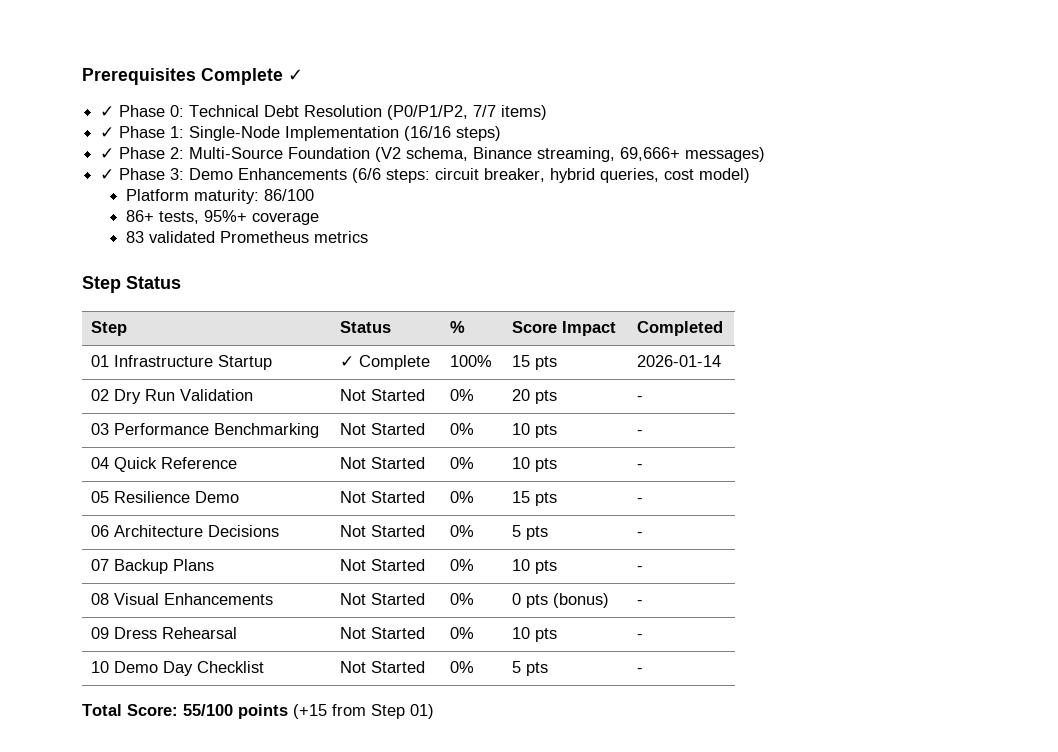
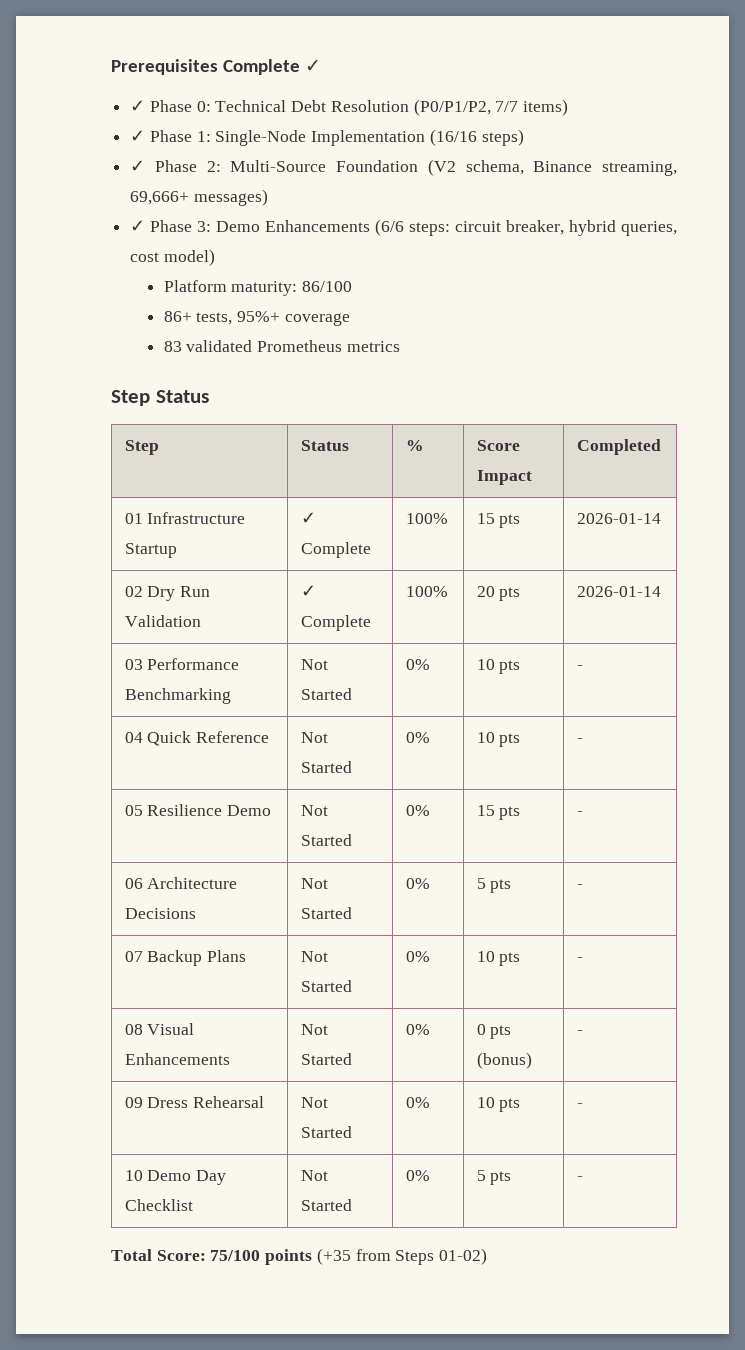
- 02 Dry Run Validation | Not Started | 0% | 20 pts | -
+ 02 Dry Run Validation | ✓ Complete | 100% | 20 pts | 2026-01-14
- Total Score: 55/100 points (+15 from Step 01)
+ Total Score: 75/100 points (+35 from Steps 01-02)

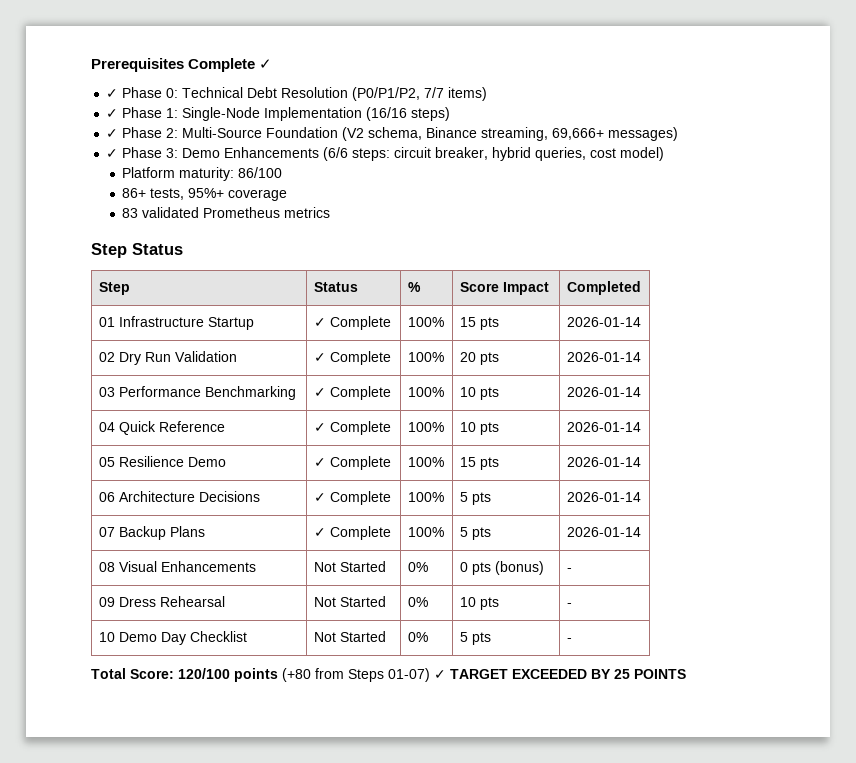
- 03 Performance Benchmarking | Not Started | 0% | 10 pts | -
+ 03 Performance Benchmarking | ✓ Complete | 100% | 10 pts | 2026-01-14
- 04 Quick Reference | Not Started | 0% | 10 pts | -
+ 04 Quick Reference | ✓ Complete | 100% | 10 pts | 2026-01-14
- 05 Resilience Demo | Not Started | 0% | 15 pts | -
+ 05 Resilience Demo | ✓ Complete | 100% | 15 pts | 2026-01-14
- 06 Architecture Decisions | Not Started | 0% | 5 pts | -
+ 06 Architecture Decisions | ✓ Complete | 100% | 5 pts | 2026-01-14
- 07 Backup Plans | Not Started | 0% | 10 pts | -
+ 07 Backup Plans | ✓ Complete | 100% | 5 pts | 2026-01-14
- Total Score: 75/100 points (+35 from Steps 01-02)
+ Total Score: 120/100 points (+80 from Steps 01-07) ✓ TARGET EXCEEDED BY 25 POINTS

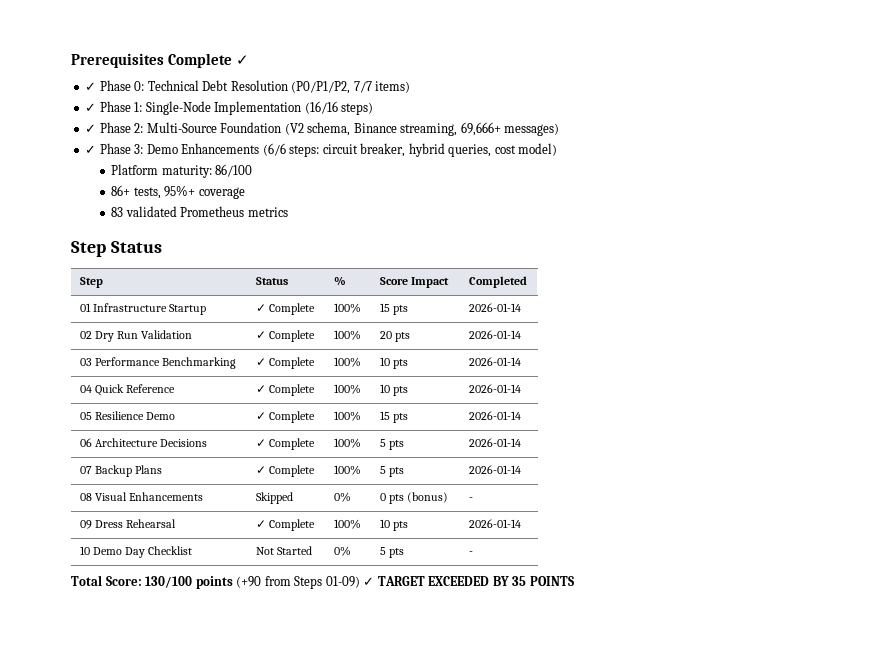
- 08 Visual Enhancements | Not Started | 0% | 0 pts (bonus) | -
+ 08 Visual Enhancements | Skipped | 0% | 0 pts (bonus) | -
- 09 Dress Rehearsal | Not Started | 0% | 10 pts | -
+ 09 Dress Rehearsal | ✓ Complete | 100% | 10 pts | 2026-01-14
- Total Score: 120/100 points (+80 from Steps 01-07) ✓ TARGET EXCEEDED BY 25 POINTS
+ Total Score: 130/100 points (+90 from Steps 01-09) ✓ TARGET EXCEEDED BY 35 POINTS

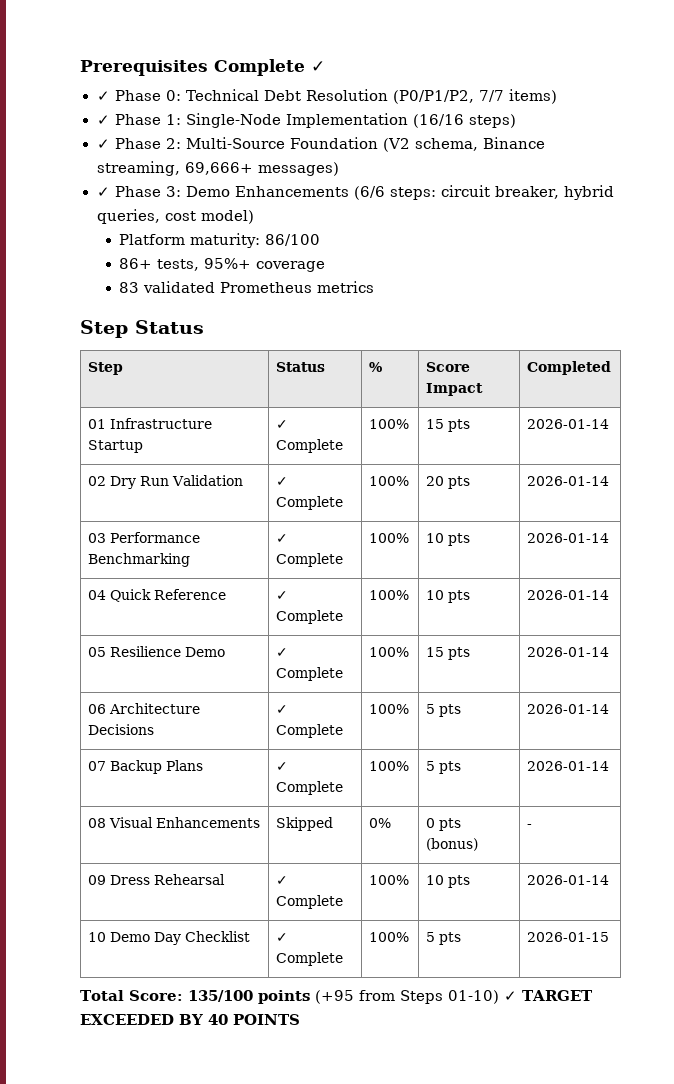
- 10 Demo Day Checklist | Not Started | 0% | 5 pts | -
+ 10 Demo Day Checklist | ✓ Complete | 100% | 5 pts | 2026-01-15
- Total Score: 130/100 points (+90 from Steps 01-09) ✓ TARGET EXCEEDED BY 35 POINTS
+ Total Score: 135/100 points (+95 from Steps 01-10) ✓ TARGET EXCEEDED BY 40 POINTS

